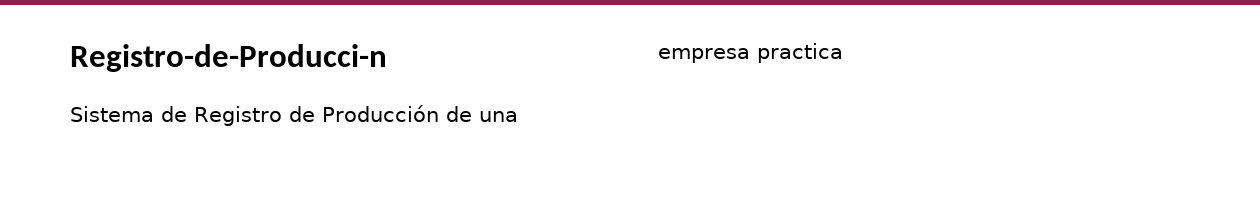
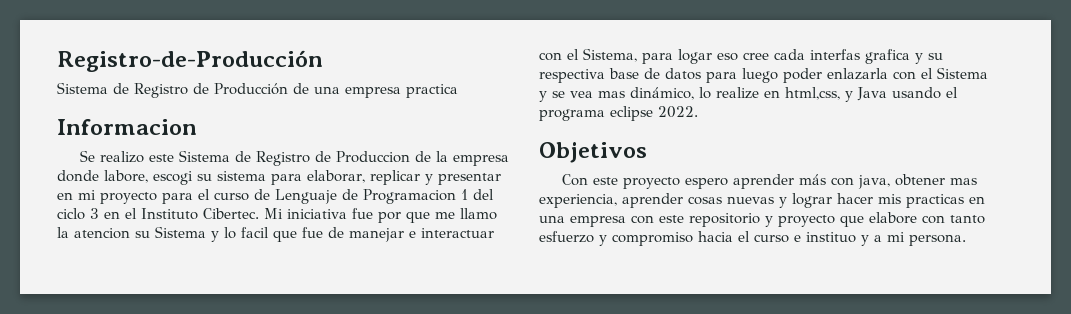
- Registro-de-Producci-n
+ Registro-de-Producción
+ Informacion
+ Se realizo este Sistema de Registro de Produccion de la empresa donde labore, escogi su sistema para elaborar, replicar y presentar en mi proyecto para el curso de Lenguaje de Programacion 1 del ciclo 3 en el Instituto Cibertec. Mi iniciativa fue por que me llamo la atencion su Sistema y lo facil que fue de manejar e interactuar con el Sistema, para logar eso cree cada interfas grafica y su respectiva base de datos para luego poder enlazarla con el Sistema y se vea mas dinámico, lo realize en html,css, y Java usando el programa eclipse 2022.
+ Objetivos
+ Con este proyecto espero aprender más con java, obtener mas experiencia, aprender cosas nuevas y lograr hacer mis practicas en una empresa con este repositorio y proyecto que elabore con tanto esfuerzo y compromiso hacia el curso e instituo y a mi persona.

